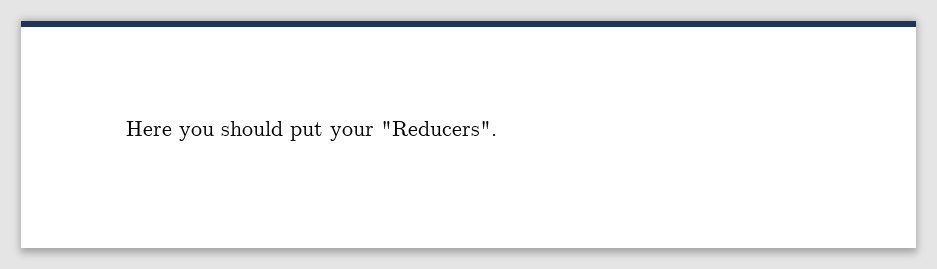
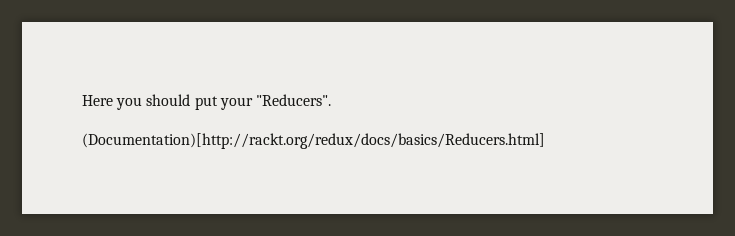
+ (Documentation)[http://rackt.org/redux/docs/basics/Reducers.html]

